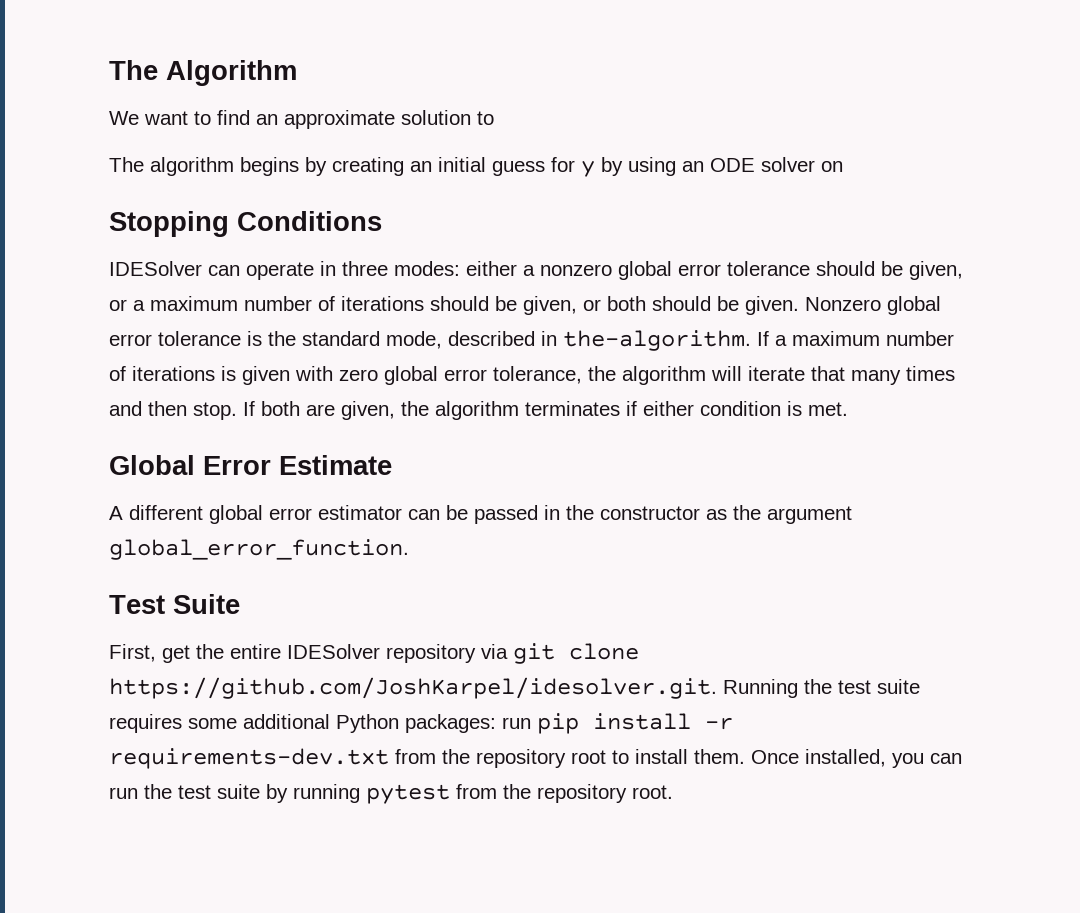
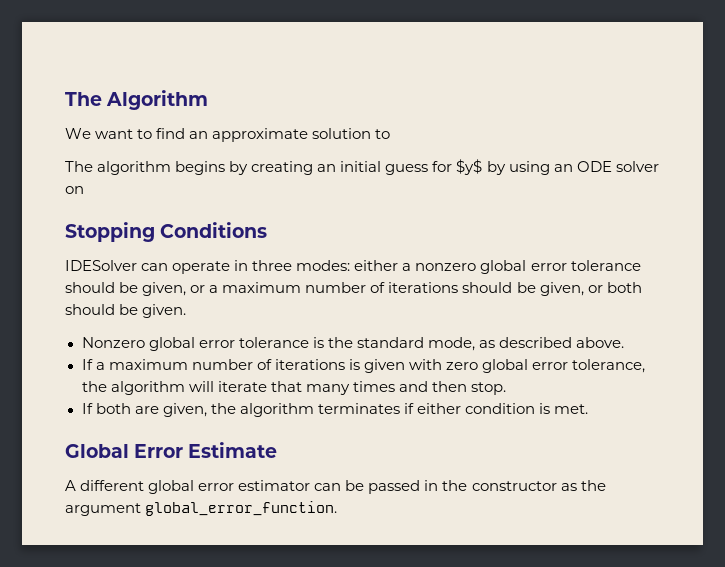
- The algorithm begins by creating an initial guess for y by using an ODE solver on
+ The algorithm begins by creating an initial guess for $y$ by using an ODE solver on
- either a nonzero global error tolerance should be given, or a maximum number of iterations should be given, or both should be given. Nonzero global error tolerance is the standard mode, described in the-algorithm. If a maximum number of iterations is given with zero global error tolerance, the algorithm will iterate that many times and then stop. If both are given, the algorithm terminates if either condition is met.
+ either a nonzero global error tolerance should be given, or a maximum number of iterations should be given, or both should be given.
+ Nonzero global error tolerance is the standard mode, as described above.
+ If a maximum number of iterations is given with zero global error tolerance, the algorithm will iterate that many times and then stop.
+ If both are given, the algorithm terminates if either condition is met.
- Test Suite
- First, get the entire IDESolver repository via git clone https://github.com/JoshKarpel/idesolver.git. Running the test suite requires some additional Python packages: run pip install -r requirements-dev.txt from the repository root to install them. Once installed, you can run the test suite by running pytest from the repository root.

